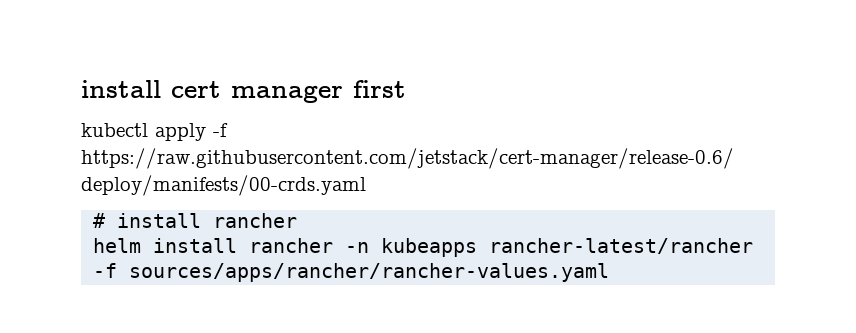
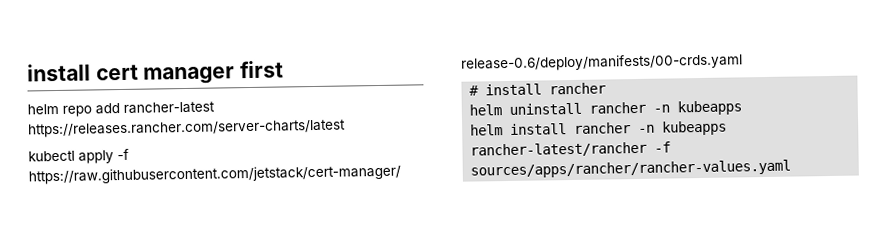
+ helm repo add rancher-latest https://releases.rancher.com/server-charts/latest
+ helm uninstall rancher -n kubeapps

